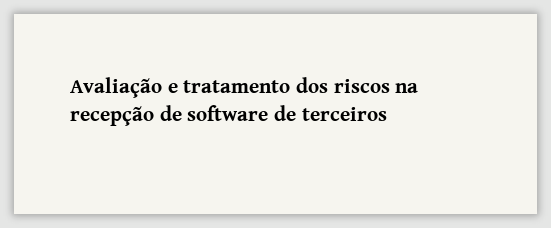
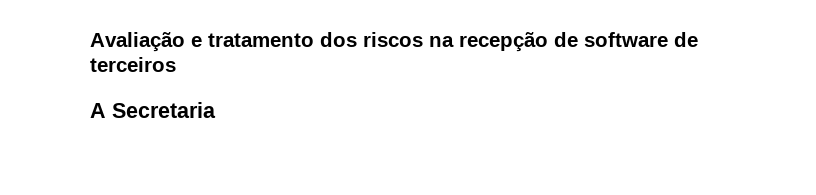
+ A Secretaria

